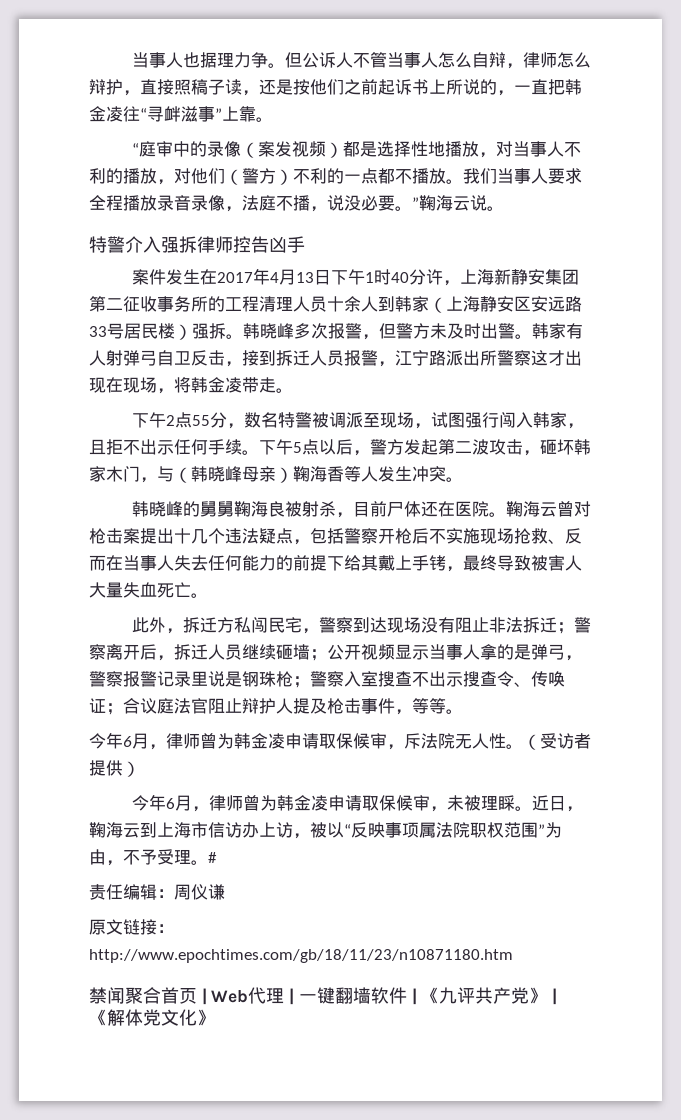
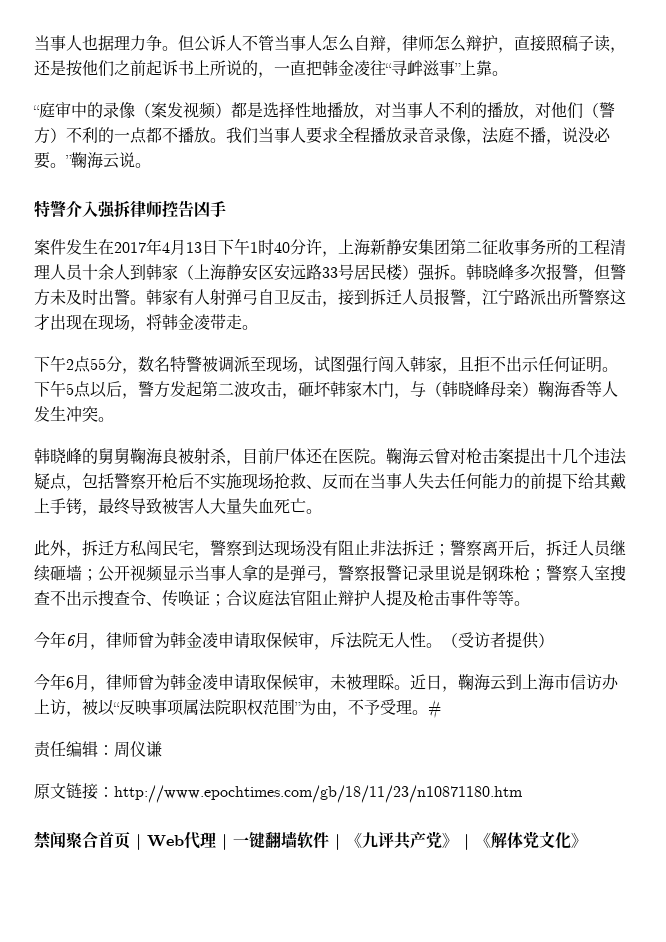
- 下午2点55分，数名特警被调派至现场，试图强行闯入韩家，且拒不出示任何手续。
+ 下午2点55分，数名特警被调派至现场，试图强行闯入韩家，且拒不出示任何证明。
- 此外，拆迁方私闯民宅，警察到达现场没有阻止非法拆迁；警察离开后，拆迁人员继续砸墙；公开视频显示当事人拿的是弹弓，警察报警记录里说是钢珠枪；警察入室搜查不出示搜查令、传唤证；合议庭法官阻止辩护人提及枪击事件，等等。
+ 此外，拆迁方私闯民宅，警察到达现场没有阻止非法拆迁；警察离开后，拆迁人员继续砸墙；公开视频显示当事人拿的是弹弓，警察报警记录里说是钢珠枪；警察入室搜查不出示搜查令、传唤证；合议庭法官阻止辩护人提及枪击事件等等。

